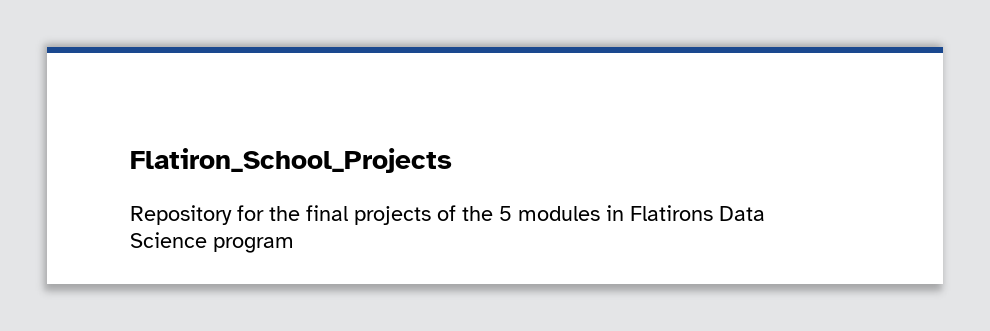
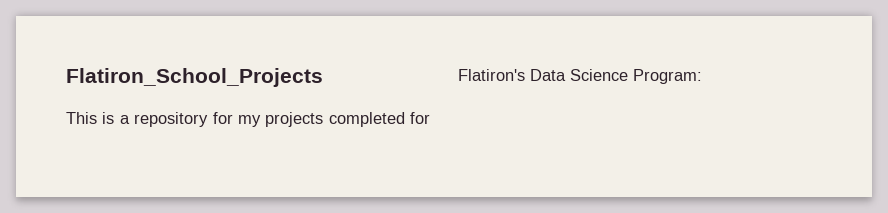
- Repository for the final projects of the 5 modules in Flatirons Data Science program
+ This is a repository for my projects completed for Flatiron's Data Science Program:

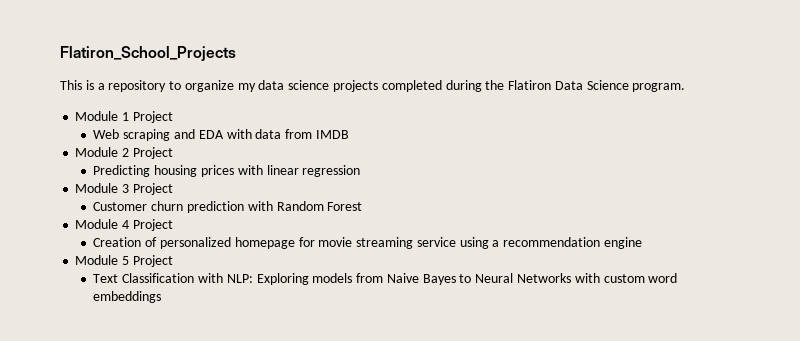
- This is a repository for my projects completed for Flatiron's Data Science Program:
+ This is a repository to organize my data science projects completed during the Flatiron Data Science program.
+ Module 1 Project
+ Web scraping and EDA with data from IMDB
+ Module 2 Project
+ Predicting housing prices with linear regression
+ Module 3 Project
+ Customer churn prediction with Random Forest
+ Module 4 Project
+ Creation of personalized homepage for movie streaming service using a recommendation engine
+ Module 5 Project
+ Text Classification with NLP: Exploring models from Naive Bayes to Neural Networks with custom word embeddings

